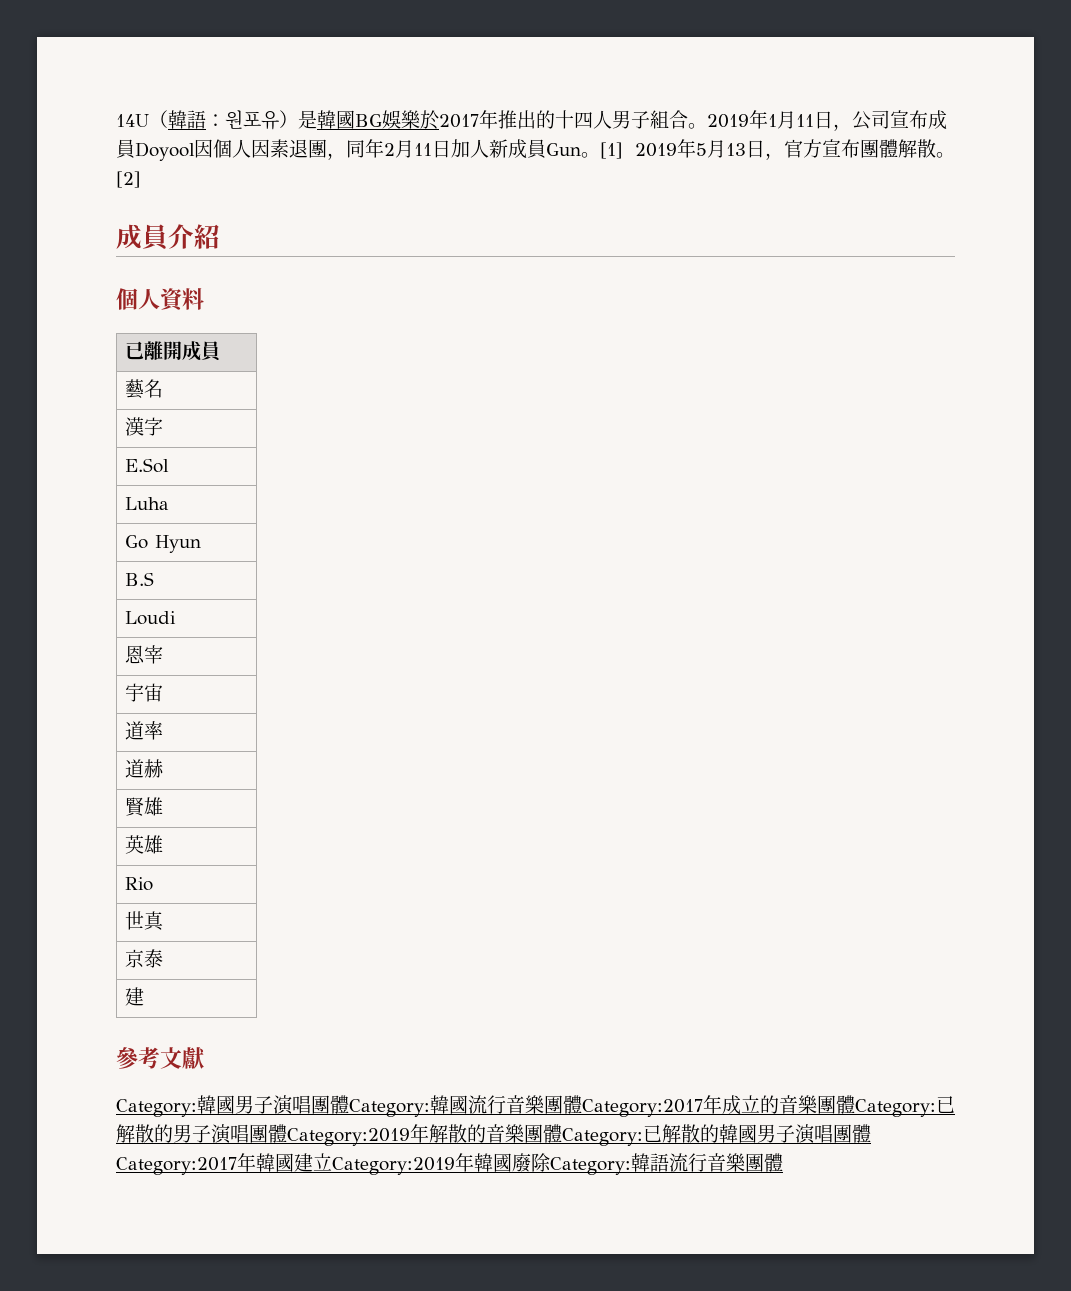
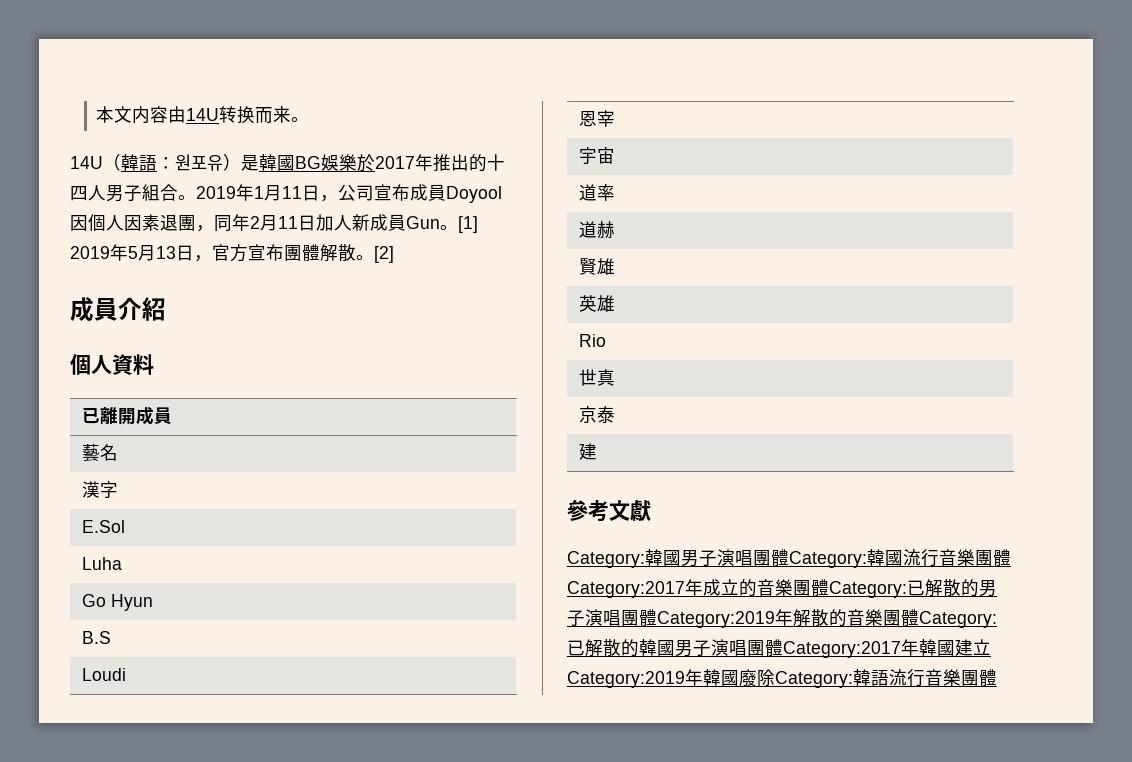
+ 本文内容由14U转换而来。

